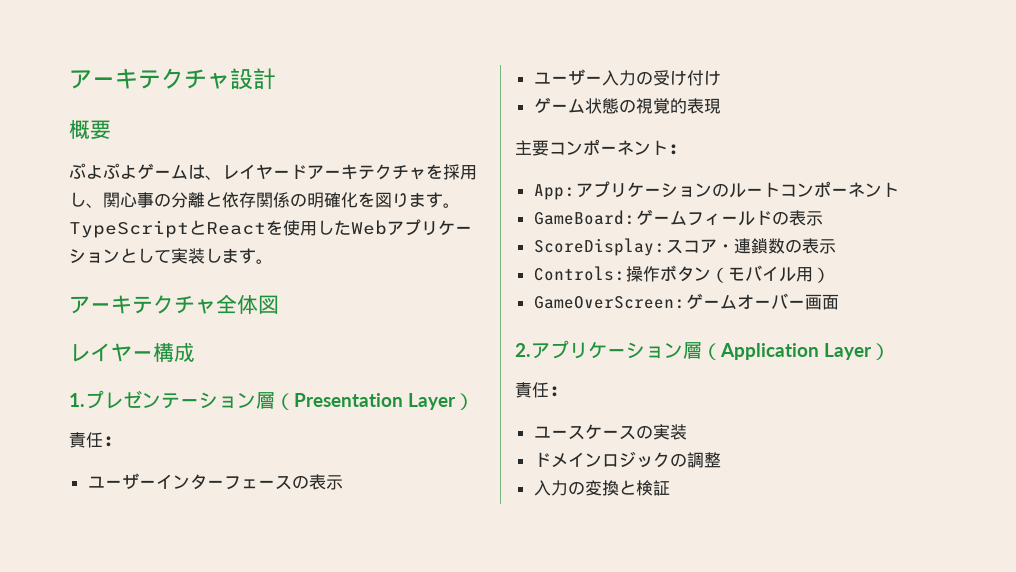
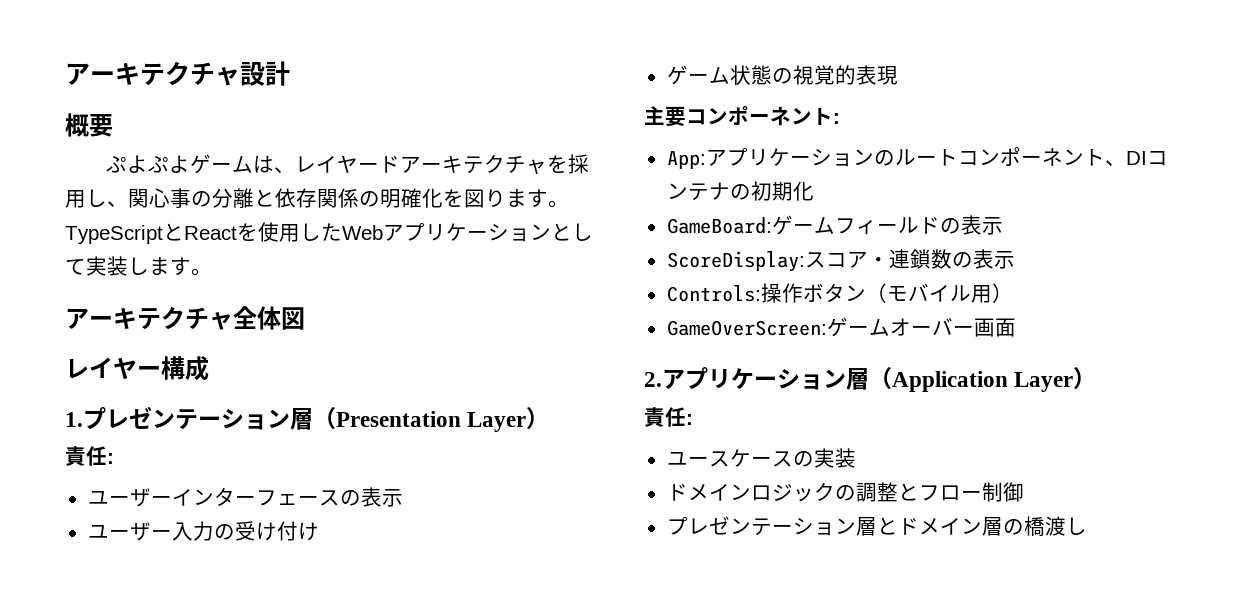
- App:アプリケーションのルートコンポーネント
+ App:アプリケーションのルートコンポーネント、DIコンテナの初期化
- ドメインロジックの調整
- 入力の変換と検証
+ ドメインロジックの調整とフロー制御
+ プレゼンテーション層とドメイン層の橋渡し

